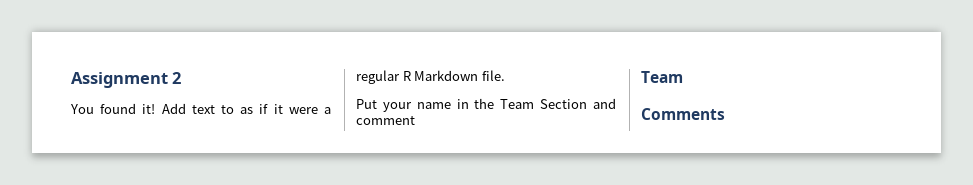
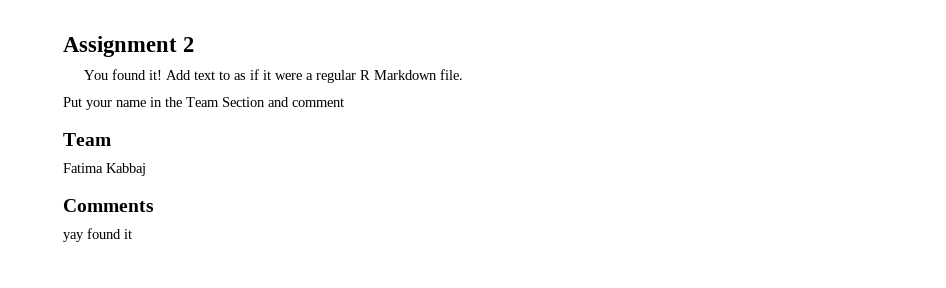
+ Fatima Kabbaj
+ yay found it

